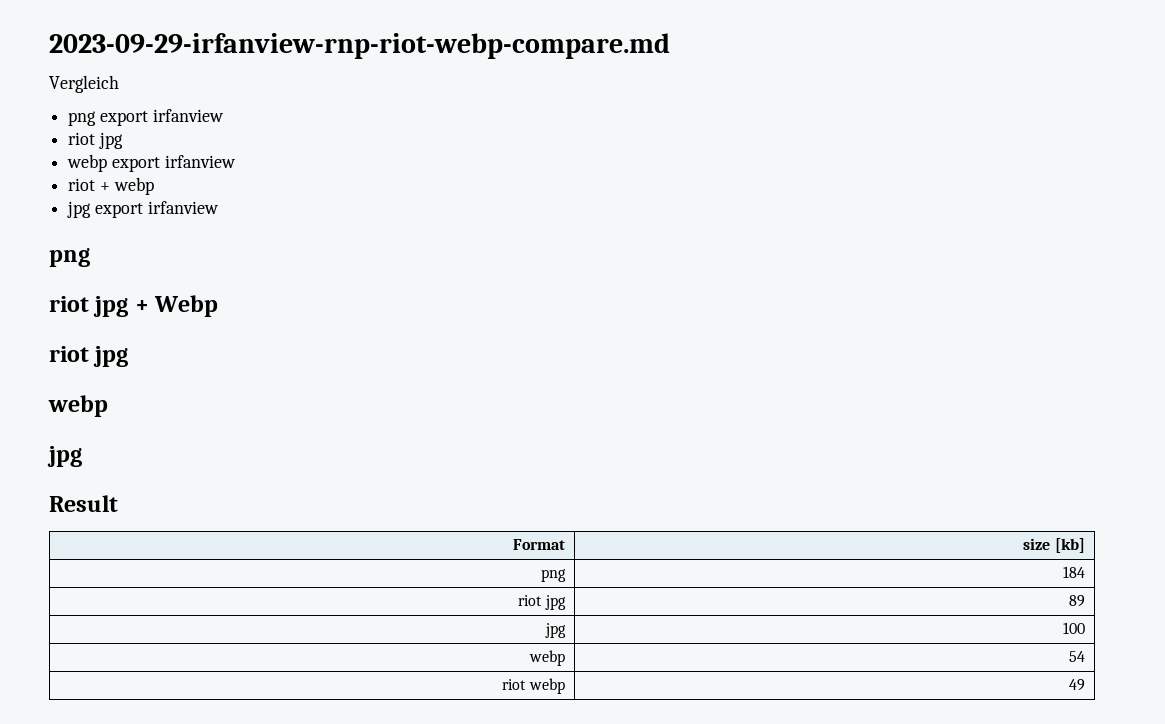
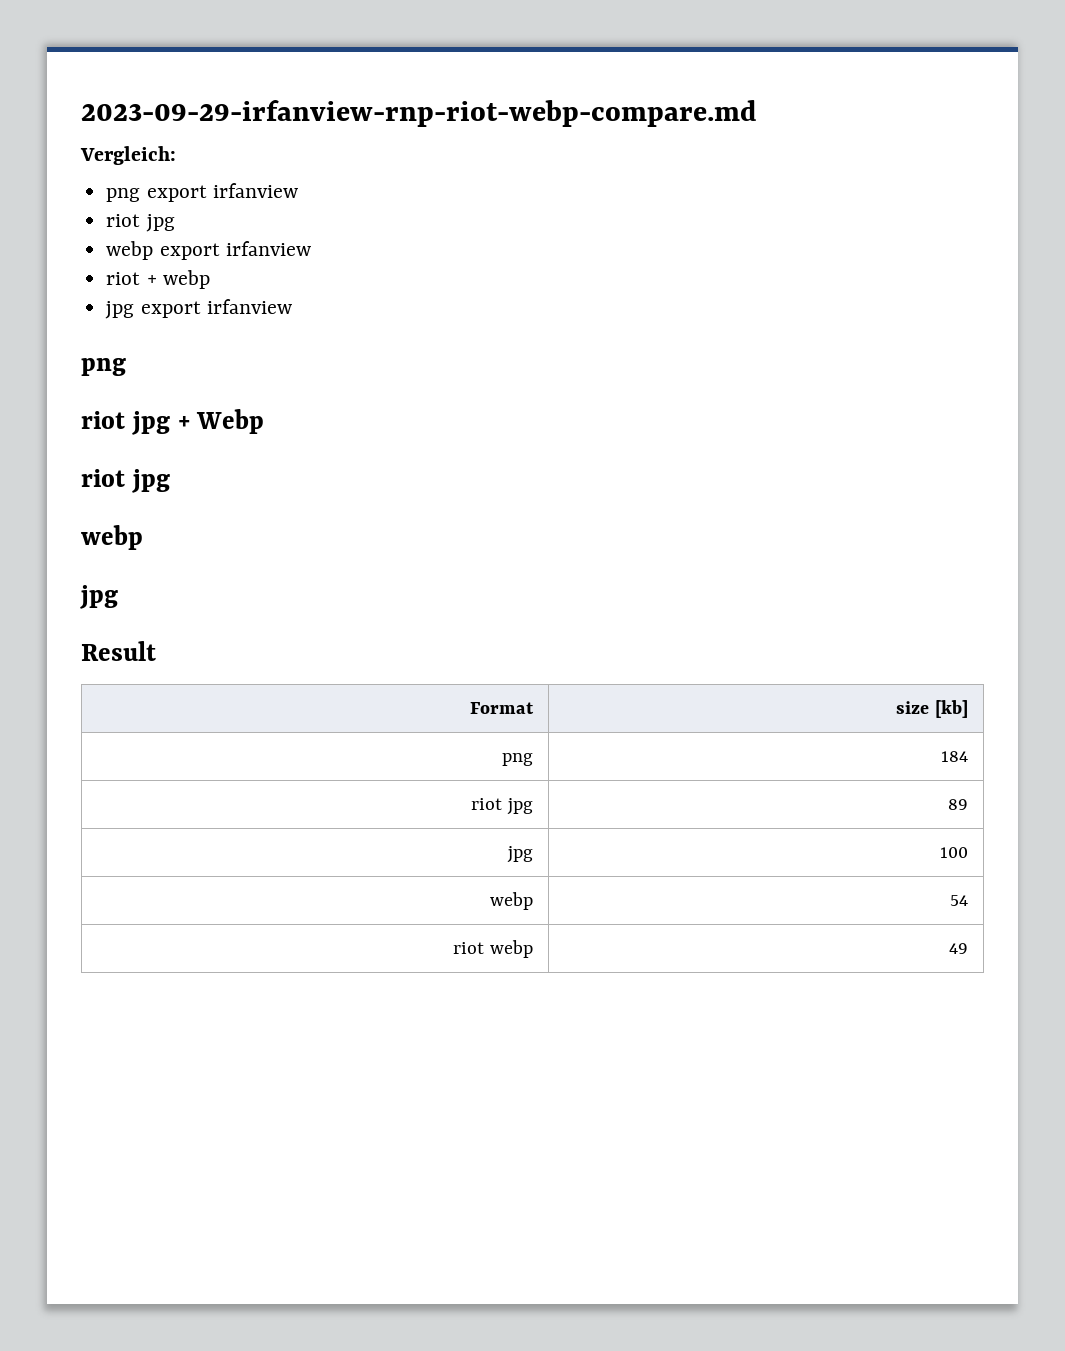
- Vergleich
+ Vergleich:

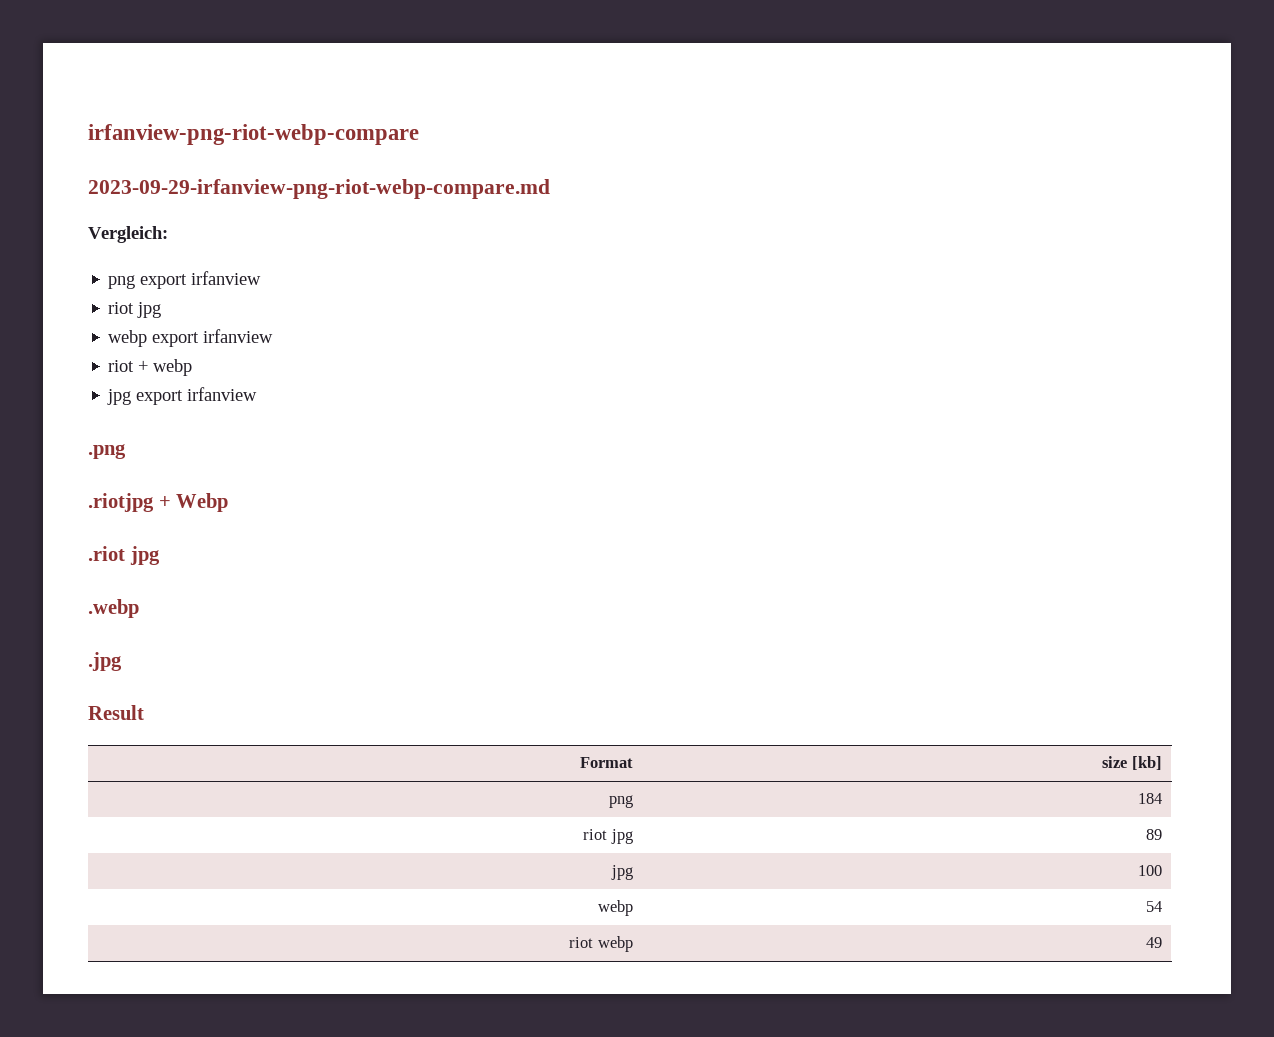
- 2023-09-29-irfanview-rnp-riot-webp-compare.md
+ irfanview-png-riot-webp-compare
+ 2023-09-29-irfanview-png-riot-webp-compare.md
  jpg export irfanview
- png
- riot jpg + Webp
- riot jpg
- webp
- jpg
+ .png
+ .riotjpg + Webp
+ .riot jpg
+ .webp
+ .jpg

